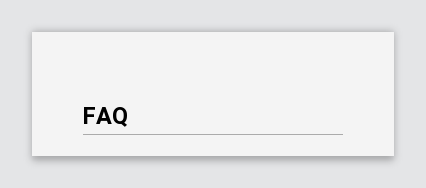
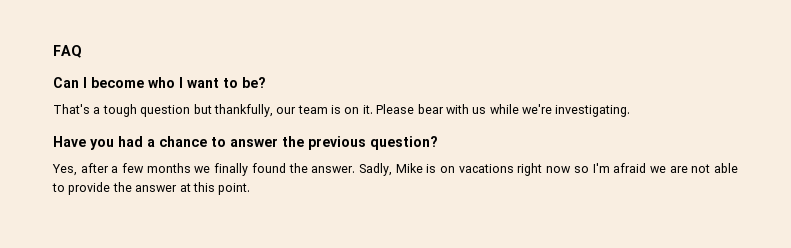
+ Can I become who I want to be?
+ That's a tough question but thankfully, our team is on it. Please bear with us while we're investigating.
+ Have you had a chance to answer the previous question?
+ Yes, after a few months we finally found the answer. Sadly, Mike is on vacations right now so I'm afraid we are not able to provide the answer at this point.

